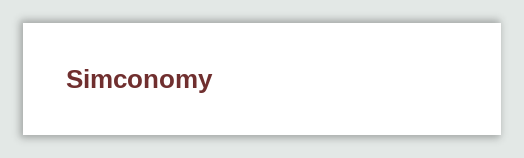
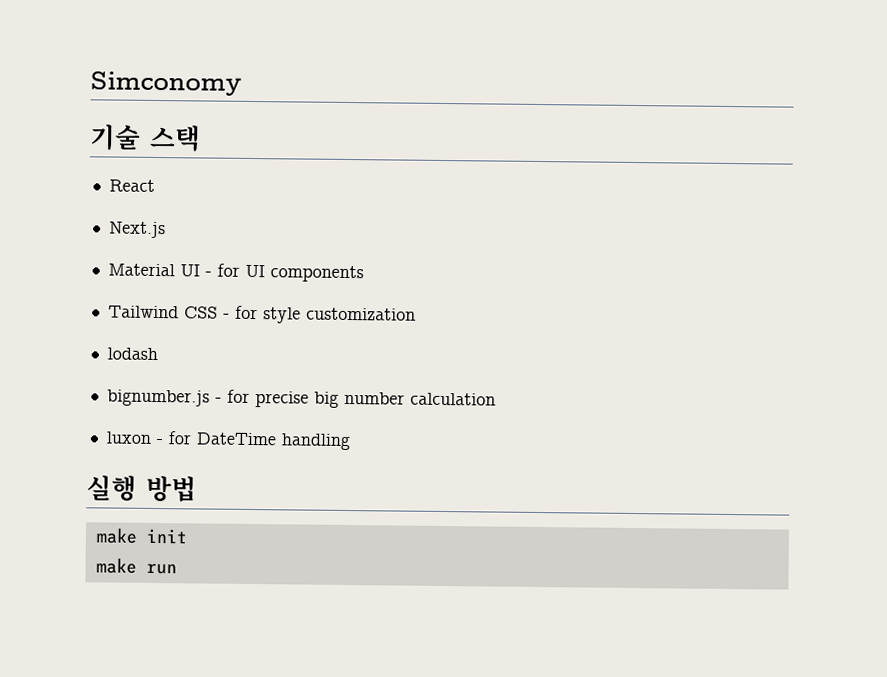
+ 기술 스택
+ React
+ Next.js
+ Material UI - for UI components
+ Tailwind CSS - for style customization
+ lodash
+ bignumber.js - for precise big number calculation
+ luxon - for DateTime handling
+ 실행 방법
+ make init
+ make run

